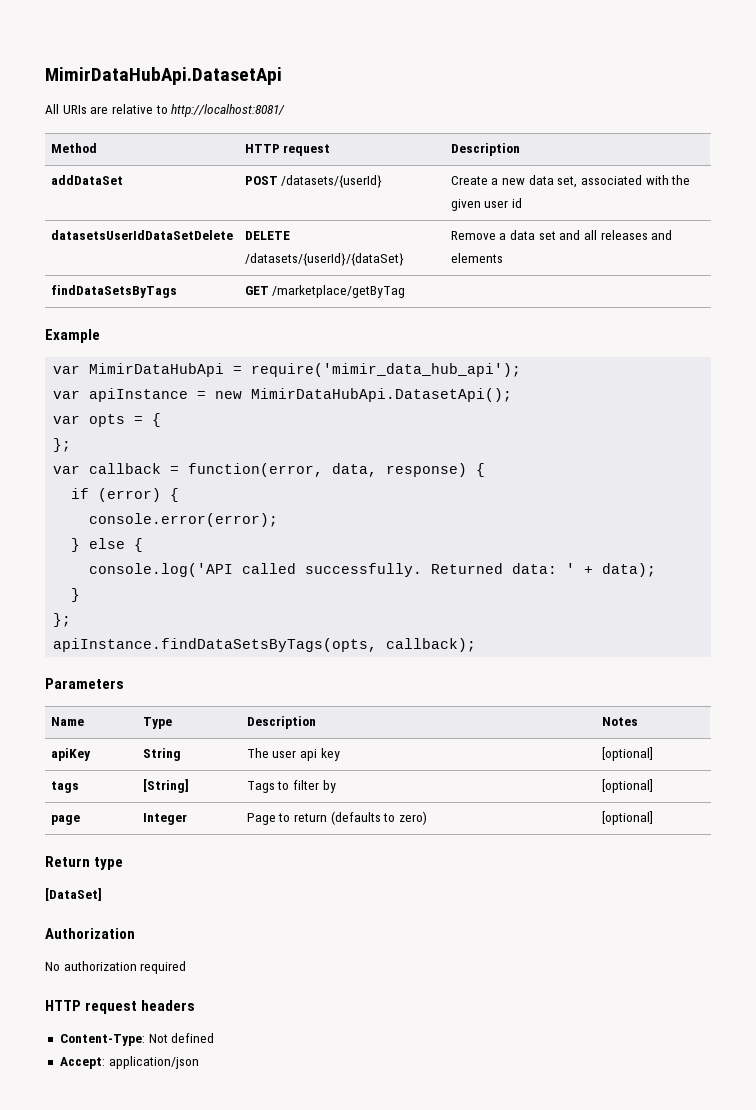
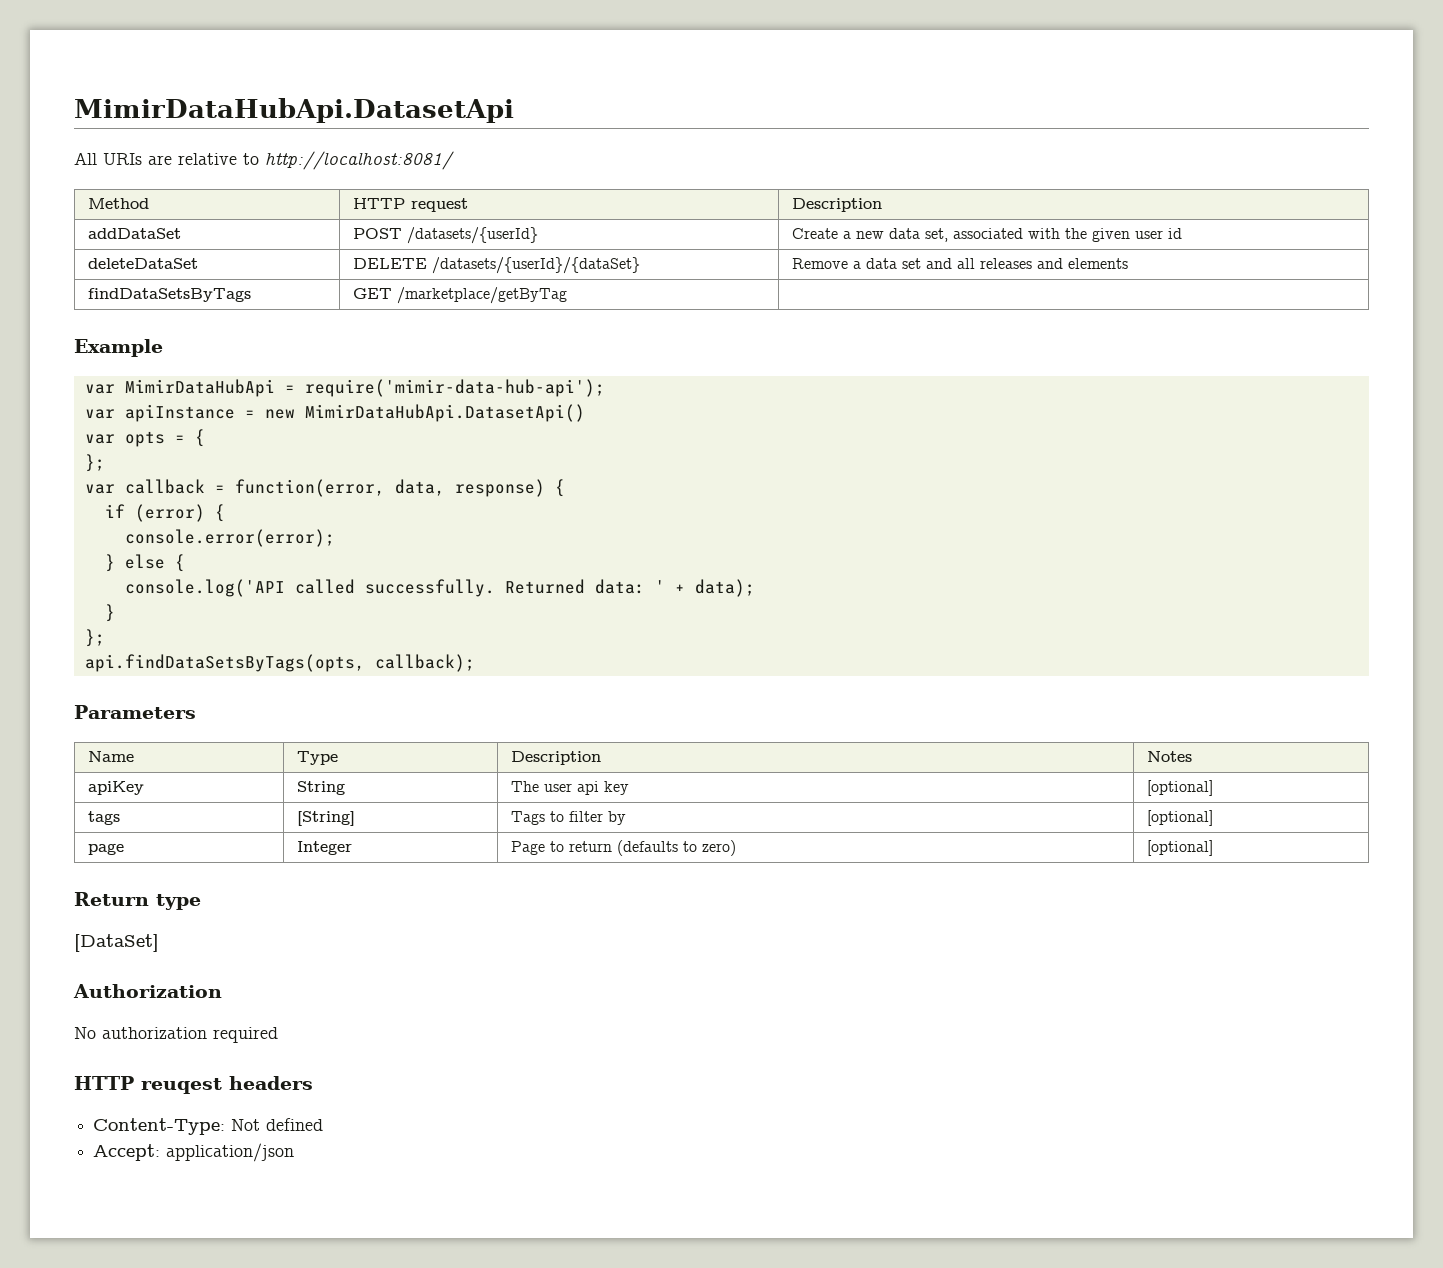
- datasetsUserIdDataSetDelete | DELETE /datasets/{userId}/{dataSet} | Remove a data set and all releases and elements
+ deleteDataSet | DELETE /datasets/{userId}/{dataSet} | Remove a data set and all releases and elements
- var MimirDataHubApi = require('mimir_data_hub_api');
+ var MimirDataHubApi = require('mimir-data-hub-api');
- var apiInstance = new MimirDataHubApi.DatasetApi();
+ var apiInstance = new MimirDataHubApi.DatasetApi()
- apiInstance.findDataSetsByTags(opts, callback);
+ api.findDataSetsByTags(opts, callback);
- HTTP request headers
+ HTTP reuqest headers

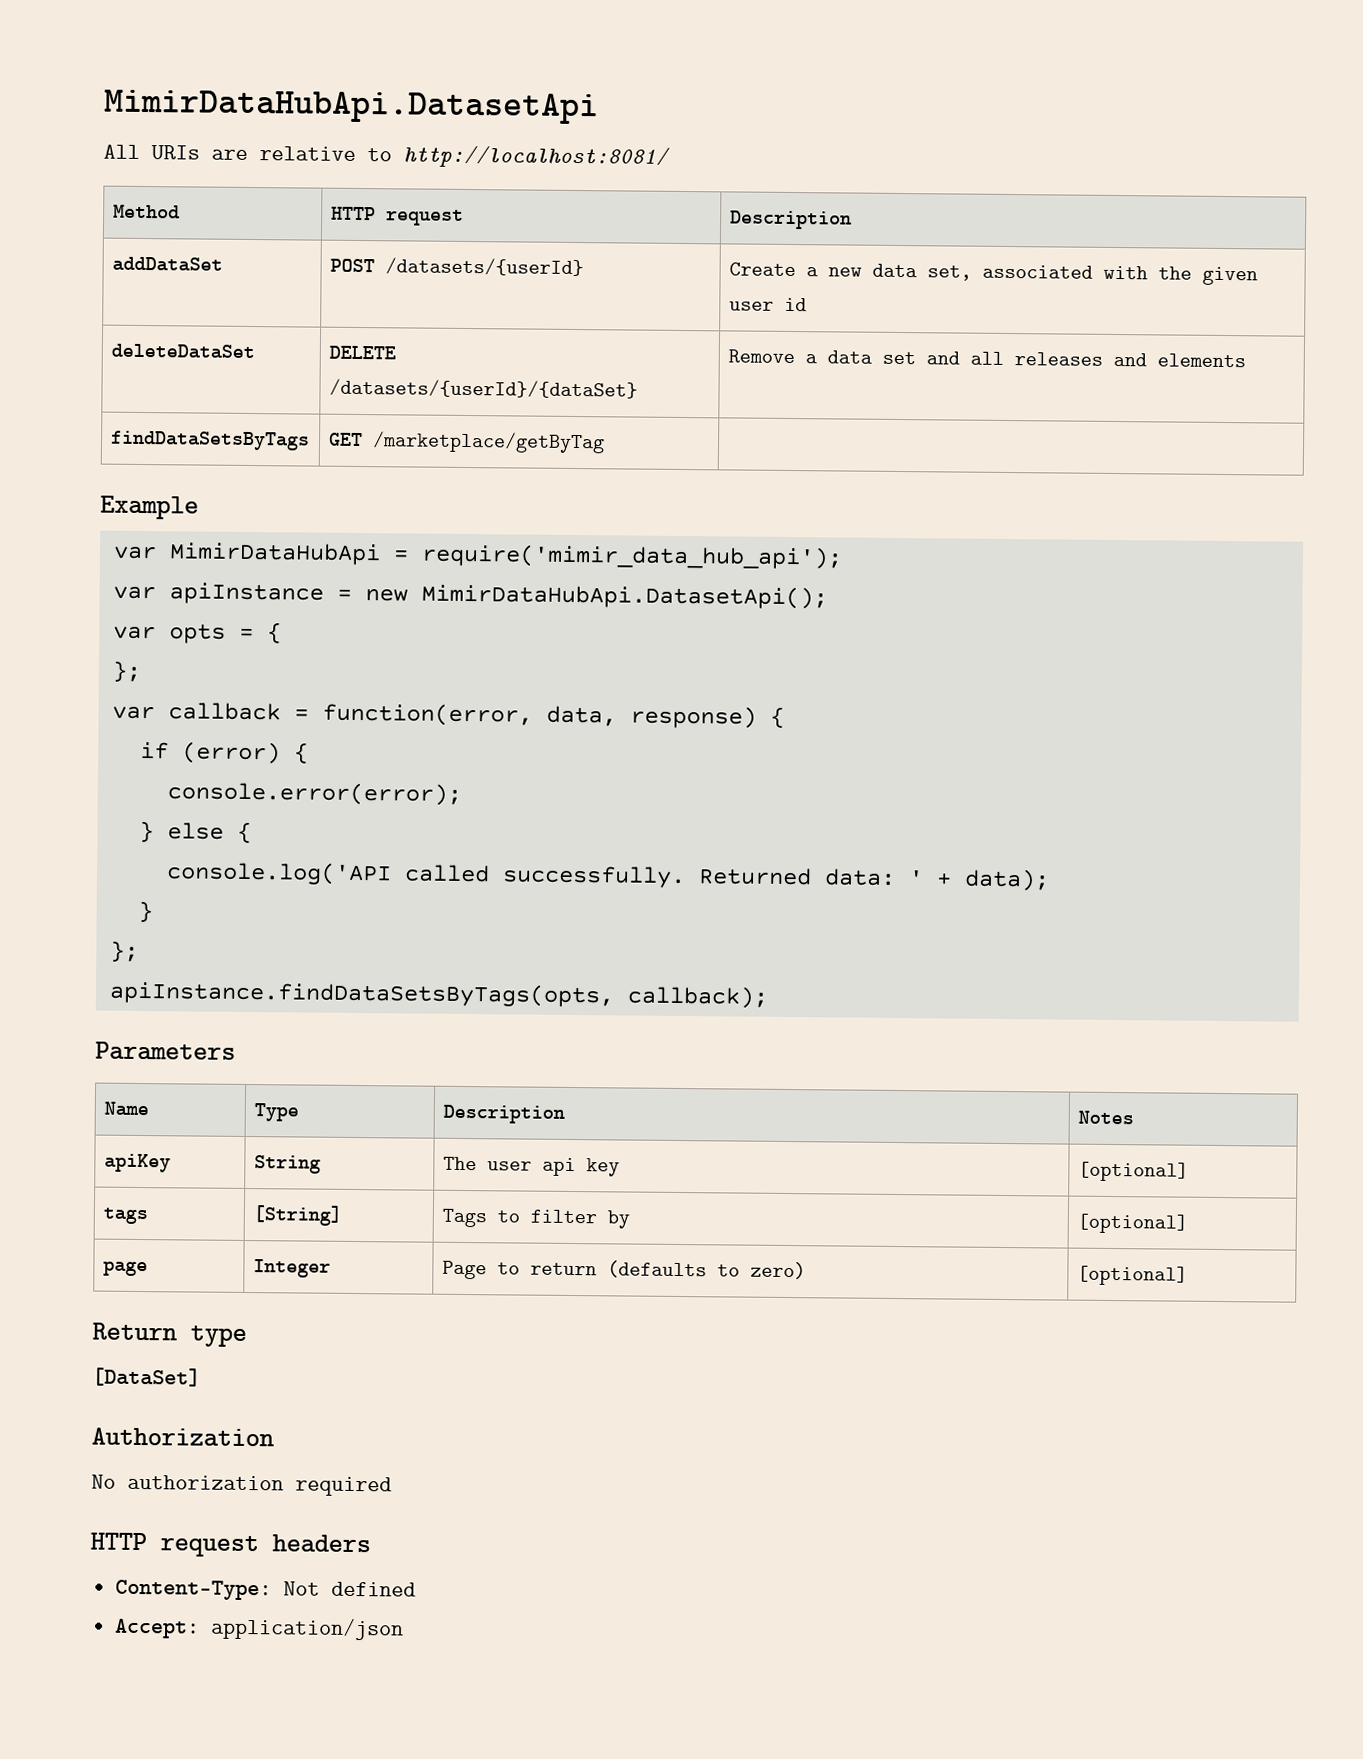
- var MimirDataHubApi = require('mimir-data-hub-api');
+ var MimirDataHubApi = require('mimir_data_hub_api');
- var apiInstance = new MimirDataHubApi.DatasetApi()
+ var apiInstance = new MimirDataHubApi.DatasetApi();
- api.findDataSetsByTags(opts, callback);
+ apiInstance.findDataSetsByTags(opts, callback);
- HTTP reuqest headers
+ HTTP request headers

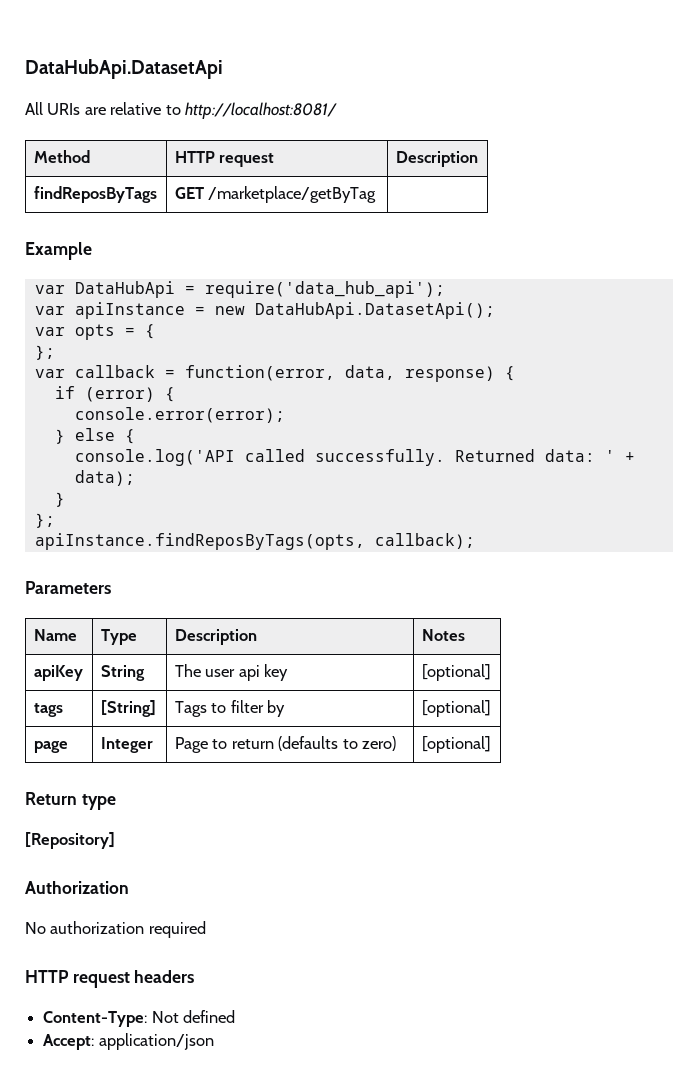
- MimirDataHubApi.DatasetApi
+ DataHubApi.DatasetApi
- addDataSet | POST /datasets/{userId} | Create a new data set, associated with the given user id
- deleteDataSet | DELETE /datasets/{userId}/{dataSet} | Remove a data set and all releases and elements
- findDataSetsByTags | GET /marketplace/getByTag |
+ findReposByTags | GET /marketplace/getByTag |
- var MimirDataHubApi = require('mimir_data_hub_api');
+ var DataHubApi = require('data_hub_api');
- var apiInstance = new MimirDataHubApi.DatasetApi();
+ var apiInstance = new DataHubApi.DatasetApi();
- apiInstance.findDataSetsByTags(opts, callback);
+ apiInstance.findReposByTags(opts, callback);
- [DataSet]
+ [Repository]

